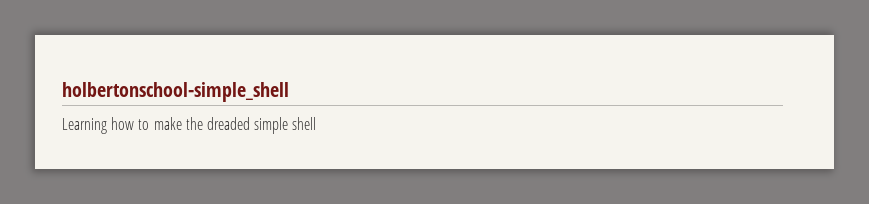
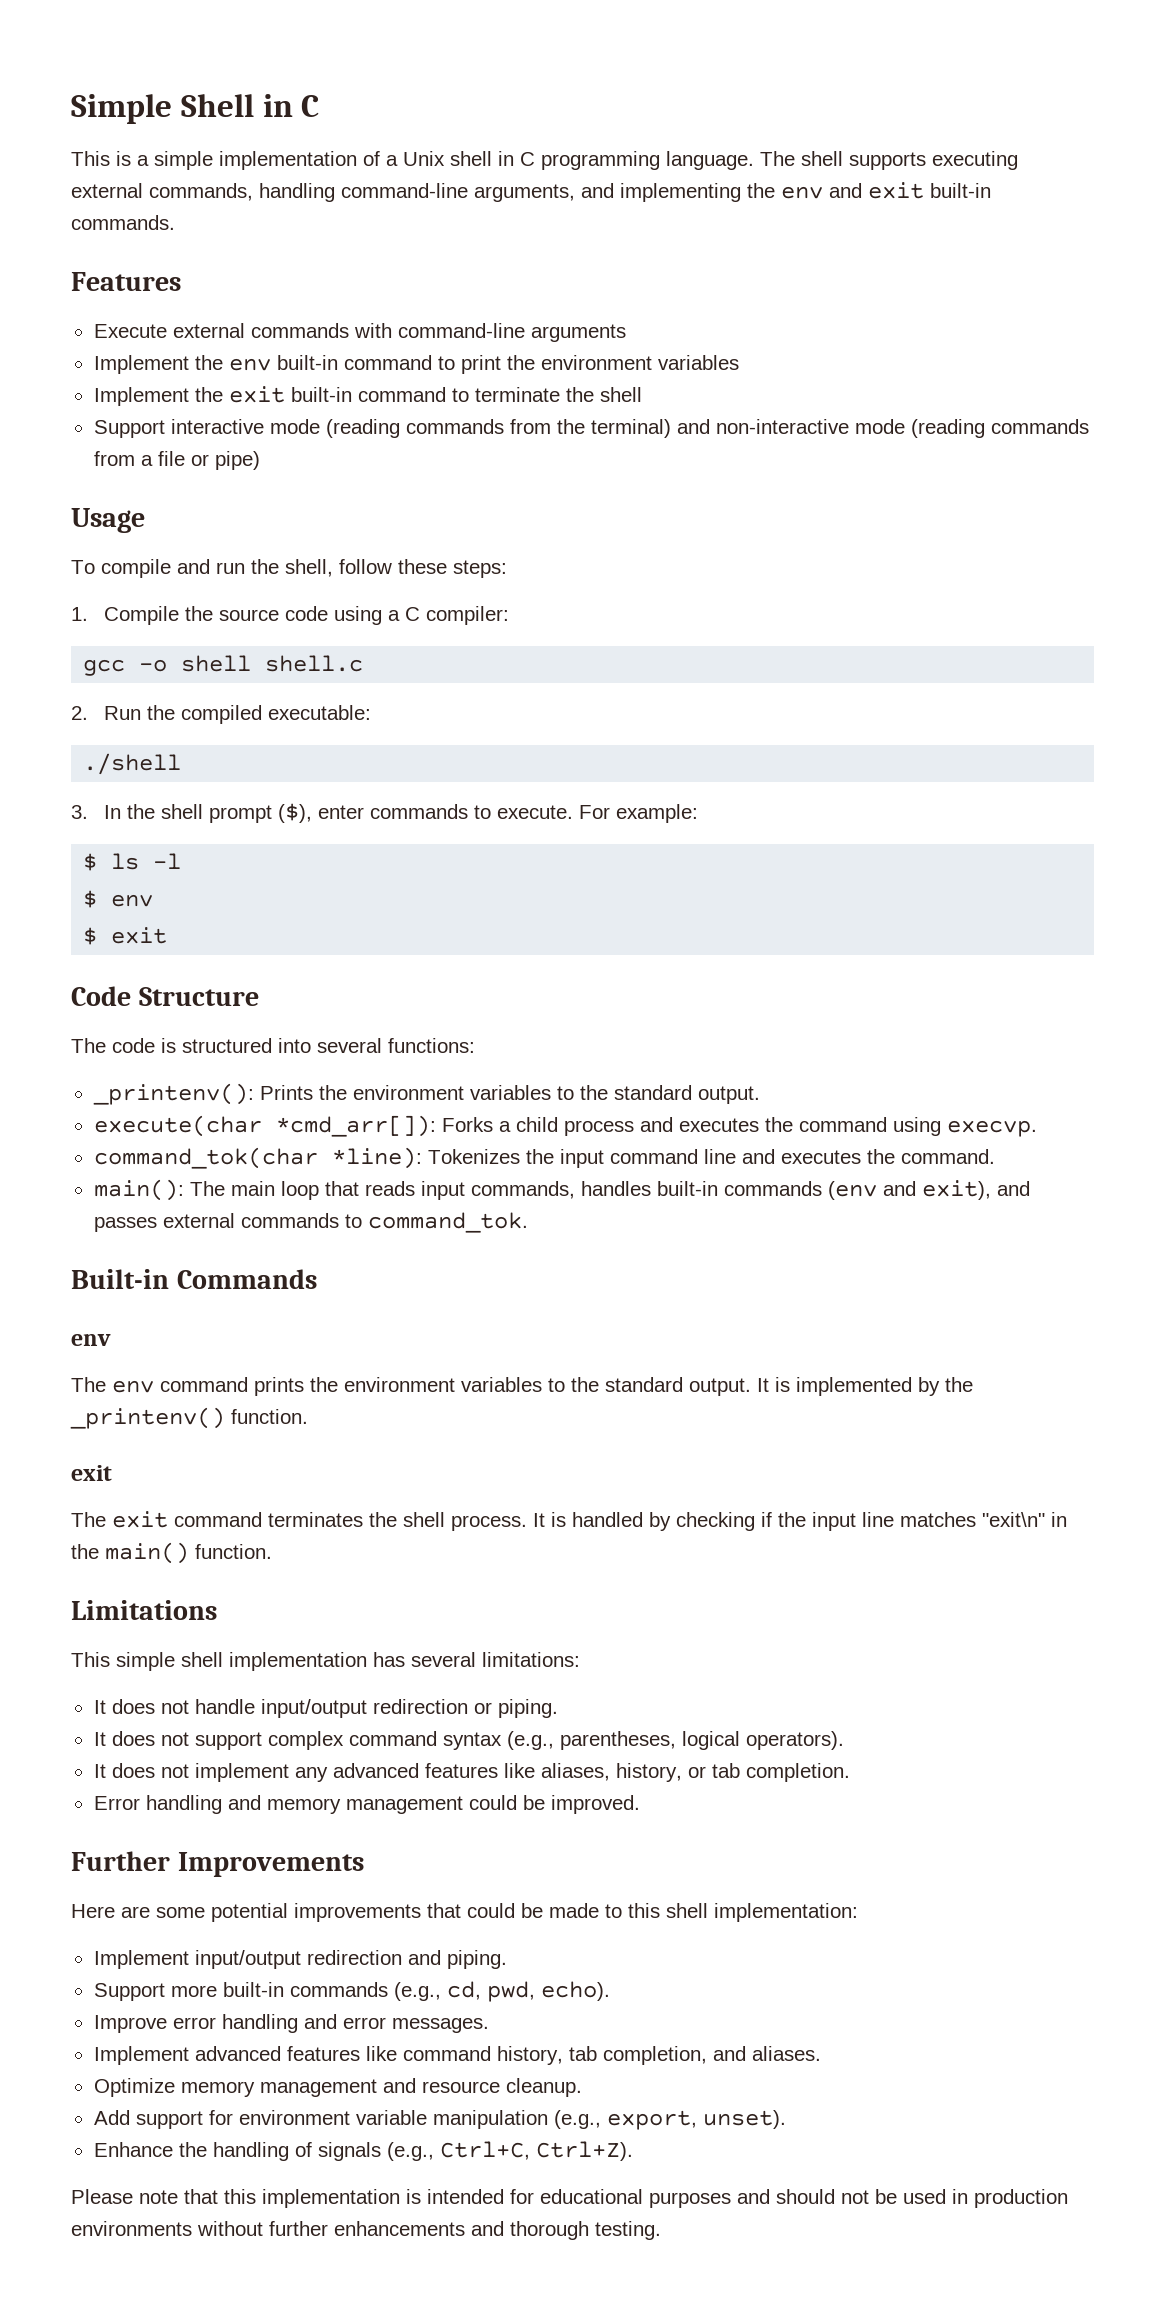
- holbertonschool-simple_shell
- Learning how to make the dreaded simple shell
+ Simple Shell in C
+ This is a simple implementation of a Unix shell in C programming language. The shell supports executing external commands, handling command-line arguments, and implementing the env and exit built-in commands.
+ Features
+ Execute external commands with command-line arguments
+ Implement the env built-in command to print the environment variables
+ Implement the exit built-in command to terminate the shell
+ Support interactive mode (reading commands from the terminal) and non-interactive mode (reading commands from a file or pipe)
+ Usage
+ To compile and run the shell, follow these steps:
+ 1. Compile the source code using a C compiler:
+ gcc -o shell shell.c
+ 2. Run the compiled executable:
+ ./shell
+ 3. In the shell prompt ($), enter commands to execute. For example:
+ $ ls -l
+ $ env
+ $ exit
+ Code Structure
+ The code is structured into several functions:
+ _printenv(): Prints the environment variables to the standard output.
+ execute(char *cmd_arr[]): Forks a child process and executes the command using execvp.
+ command_tok(char *line): Tokenizes the input command line and executes the command.
+ main(): The main loop that reads input commands, handles built-in commands (env and exit), and passes external commands to command_tok.
+ Built-in Commands
+ env
+ The env command prints the environment variables to the standard output. It is implemented by the _printenv() function.
+ exit
+ The exit command terminates the shell process. It is handled by checking if the input line matches "exit\n" in the main() function.
+ Limitations
+ This simple shell implementation has several limitations:
+ It does not handle input/output redirection or piping.
+ It does not support complex command syntax (e.g., parentheses, logical operators).
+ It does not implement any advanced features like aliases, history, or tab completion.
+ Error handling and memory management could be improved.
+ Further Improvements
+ Here are some potential improvements that could be made to this shell implementation:
+ Implement input/output redirection and piping.
+ Support more built-in commands (e.g., cd, pwd, echo).
+ Improve error handling and error messages.
+ Implement advanced features like command history, tab completion, and aliases.
+ Optimize memory management and resource cleanup.
+ Add support for environment variable manipulation (e.g., export, unset).
+ Enhance the handling of signals (e.g., Ctrl+C, Ctrl+Z).
+ Please note that this implementation is intended for educational purposes and should not be used in production environments without further enhancements and thorough testing.

